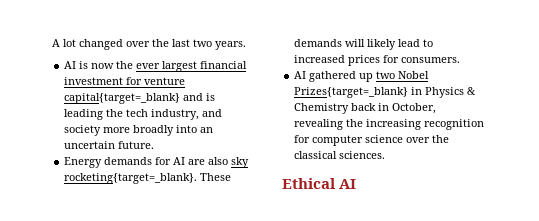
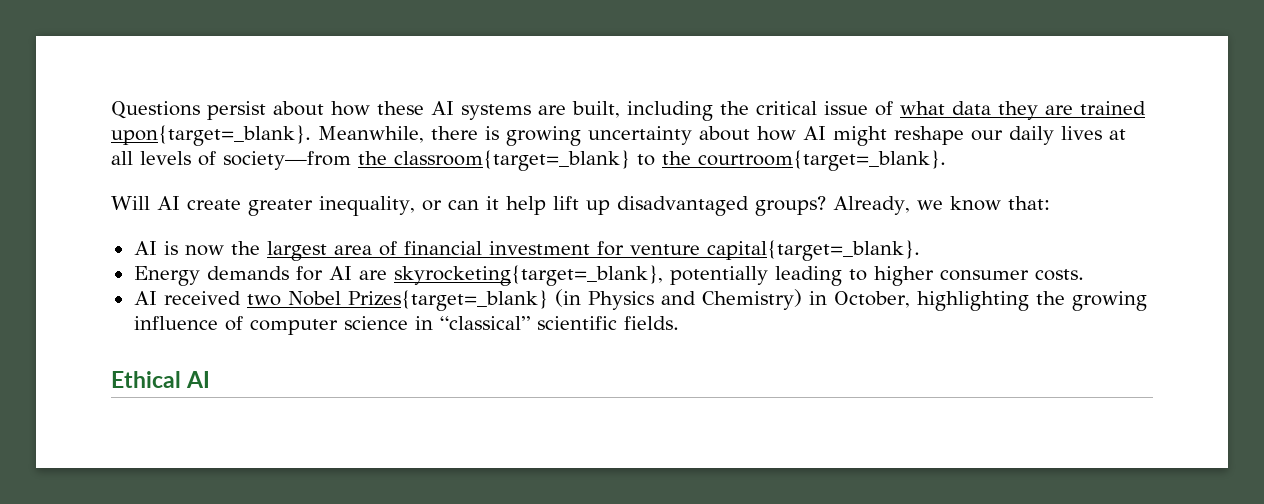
- A lot changed over the last two years.
+ Questions persist about how these AI systems are built, including the critical issue of what data they are trained upon{target=_blank}. Meanwhile, there is growing uncertainty about how AI might reshape our daily lives at all levels of society—from the classroom{target=_blank} to the courtroom{target=_blank}.
+ Will AI create greater inequality, or can it help lift up disadvantaged groups? Already, we know that:
- AI is now the ever largest financial investment for venture capital{target=_blank} and is leading the tech industry, and society more broadly into an uncertain future.
+ AI is now the largest area of financial investment for venture capital{target=_blank}.
- Energy demands for AI are also sky rocketing{target=_blank}. These demands will likely lead to increased prices for consumers.
- AI gathered up two Nobel Prizes{target=_blank} in Physics & Chemistry back in October, revealing the increasing recognition for computer science over the classical sciences.
+ Energy demands for AI are skyrocketing{target=_blank}, potentially leading to higher consumer costs.
+ AI received two Nobel Prizes{target=_blank} (in Physics and Chemistry) in October, highlighting the growing influence of computer science in “classical” scientific fields.

